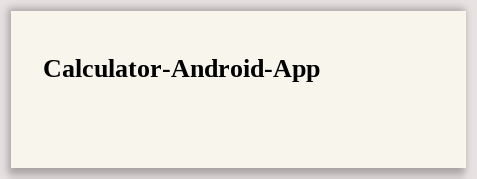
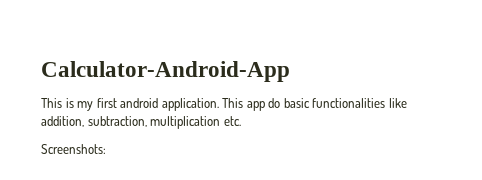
+ This is my first android application. This app do basic functionalities like addition, subtraction, multiplication etc.
+ Screenshots:

